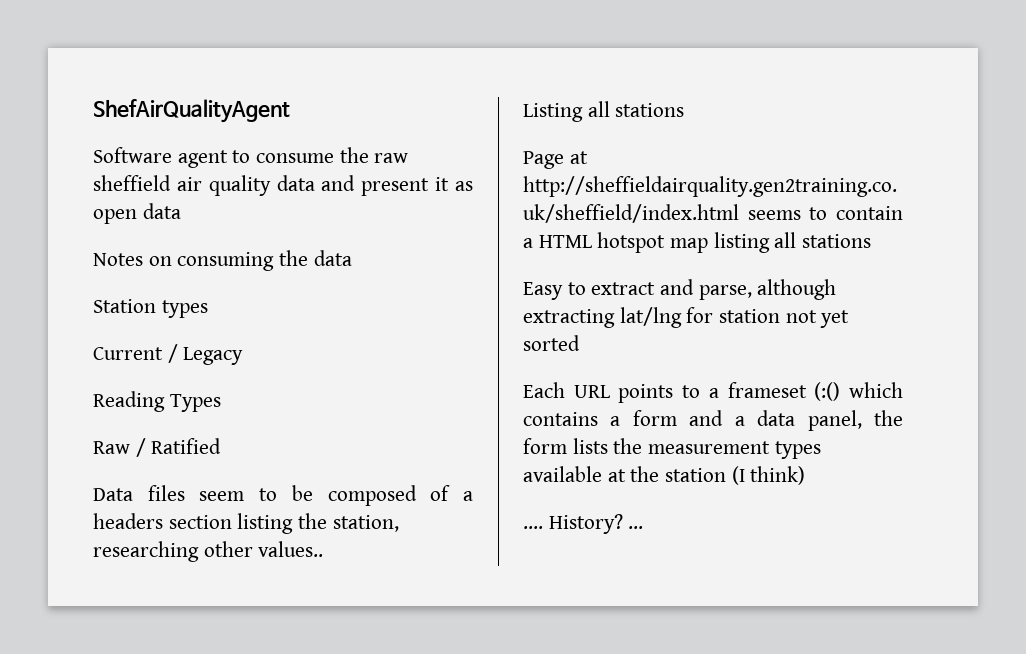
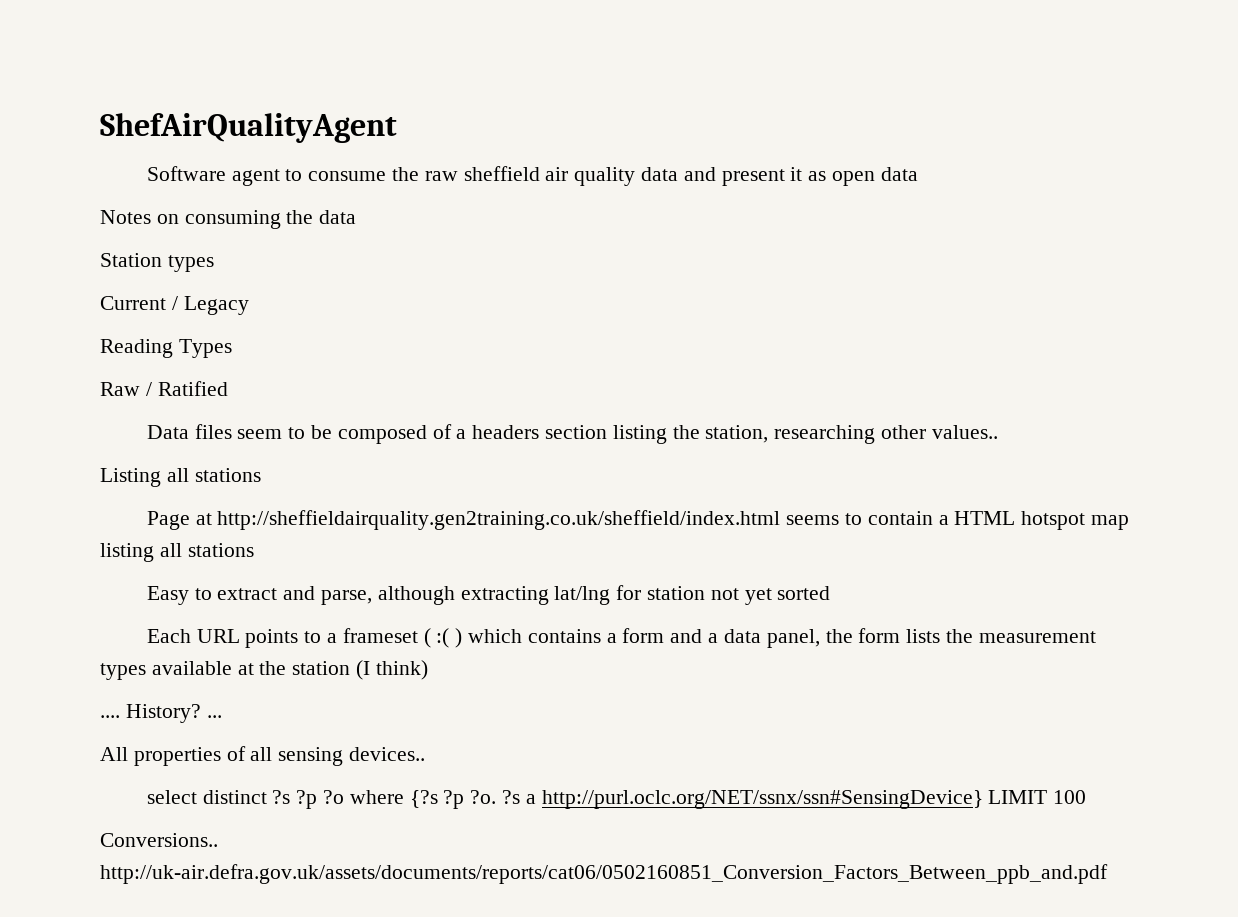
- Each URL points to a frameset (:() which contains a form and a data panel, the form lists the measurement types available at the station (I think)
+ Each URL points to a frameset ( :( ) which contains a form and a data panel, the form lists the measurement types available at the station (I think)
+ All properties of all sensing devices..
+ select distinct ?s ?p ?o where {?s ?p ?o. ?s a http://purl.oclc.org/NET/ssnx/ssn#SensingDevice} LIMIT 100
+ Conversions.. http://uk-air.defra.gov.uk/assets/documents/reports/cat06/0502160851_Conversion_Factors_Between_ppb_and.pdf

